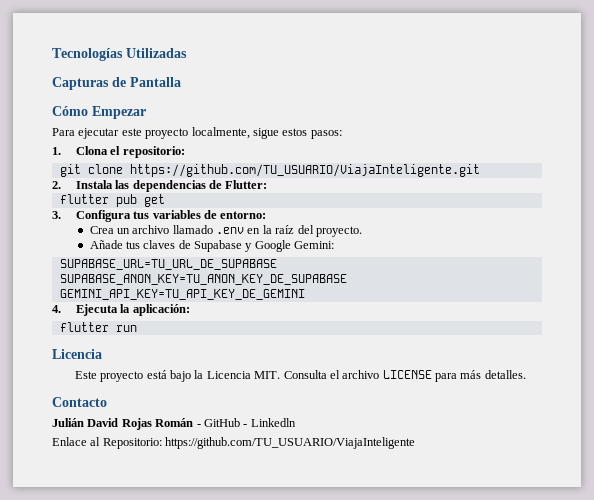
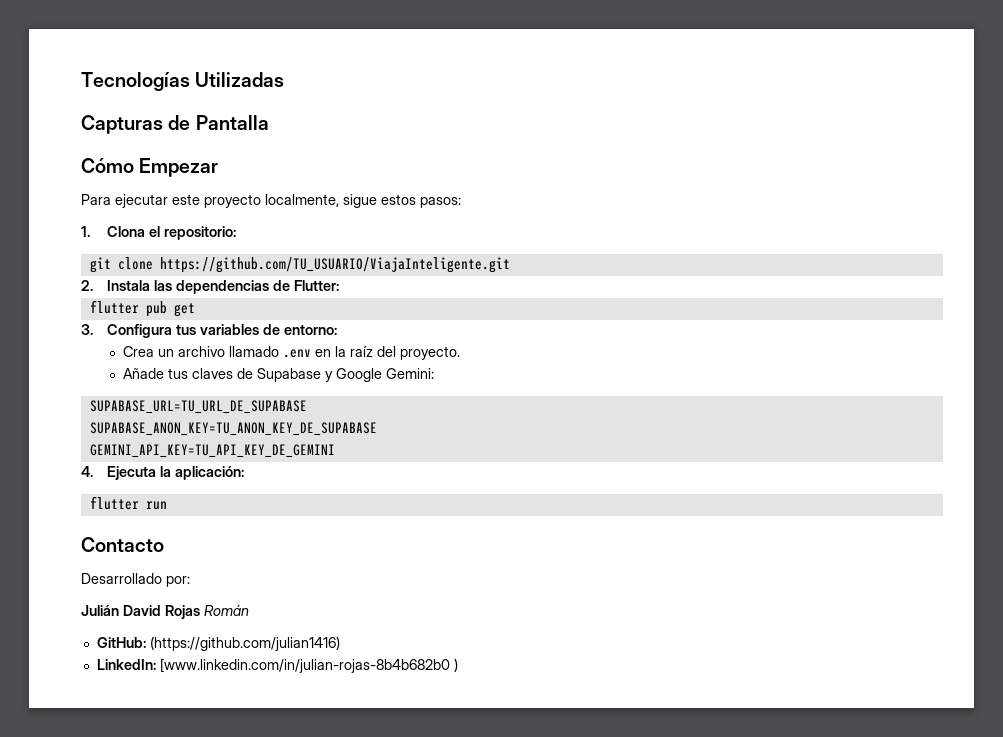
  flutter run
- Licencia
- Este proyecto está bajo la Licencia MIT. Consulta el archivo LICENSE para más detalles.
  Contacto
- Julián David Rojas Román - GitHub - Linkedln
- Enlace al Repositorio: https://github.com/TU_USUARIO/ViajaInteligente
+ Desarrollado por:
+ Julián David Rojas Román
+ GitHub: (https://github.com/julian1416)
+ LinkedIn: [www.linkedin.com/in/julian-rojas-8b4b682b0 )

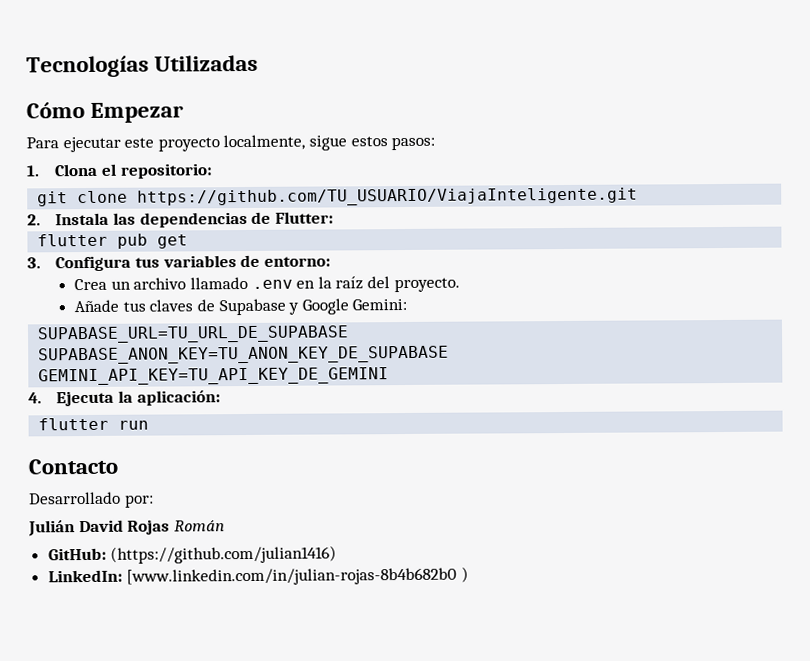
- Capturas de Pantalla

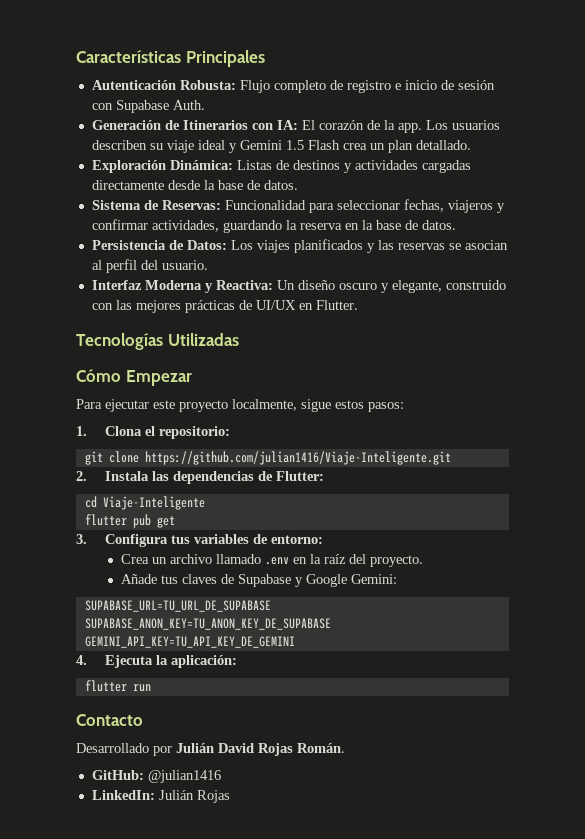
+ Características Principales
+ Autenticación Robusta: Flujo completo de registro e inicio de sesión con Supabase Auth.
+ Generación de Itinerarios con IA: El corazón de la app. Los usuarios describen su viaje ideal y Gemini 1.5 Flash crea un plan detallado.
+ Exploración Dinámica: Listas de destinos y actividades cargadas directamente desde la base de datos.
+ Sistema de Reservas: Funcionalidad para seleccionar fechas, viajeros y confirmar actividades, guardando la reserva en la base de datos.
+ Persistencia de Datos: Los viajes planificados y las reservas se asocian al perfil del usuario.
+ Interfaz Moderna y Reactiva: Un diseño oscuro y elegante, construido con las mejores prácticas de UI/UX en Flutter.
- git clone https://github.com/TU_USUARIO/ViajaInteligente.git
+ git clone https://github.com/julian1416/Viaje-Inteligente.git
+ cd Viaje-Inteligente
- Desarrollado por:
- Julián David Rojas Román
+ Desarrollado por Julián David Rojas Román.
- GitHub: (https://github.com/julian1416)
+ GitHub: @julian1416
- LinkedIn: [www.linkedin.com/in/julian-rojas-8b4b682b0 )
+ LinkedIn: Julián Rojas

